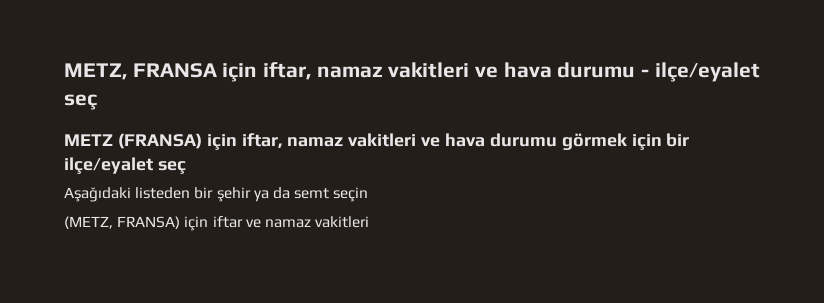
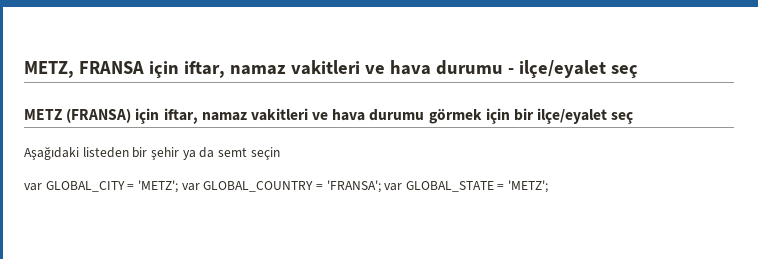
- (METZ, FRANSA) için iftar ve namaz vakitleri
+ var GLOBAL_CITY = 'METZ'; var GLOBAL_COUNTRY = 'FRANSA'; var GLOBAL_STATE = 'METZ';

